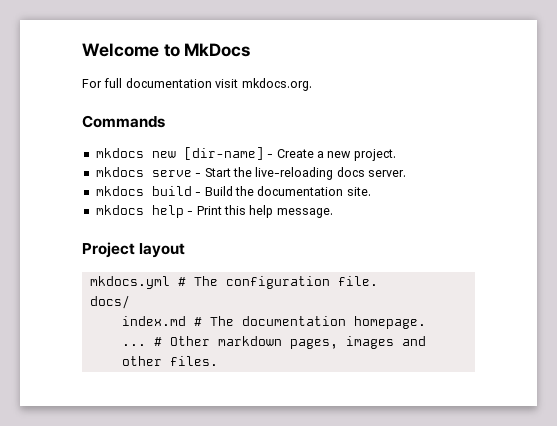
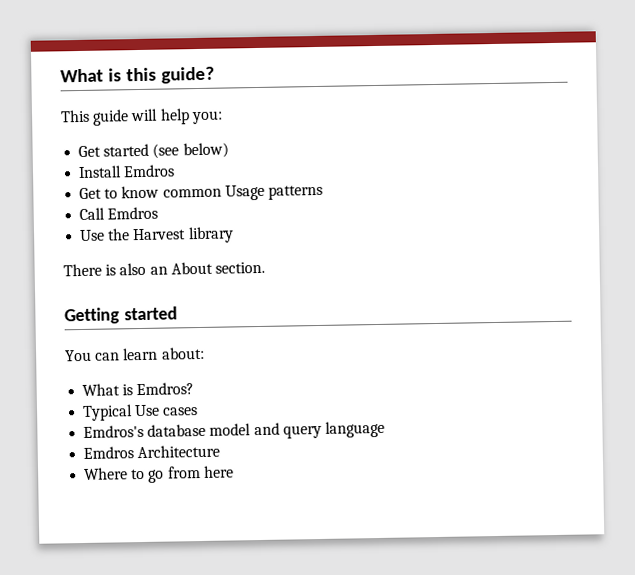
- Welcome to MkDocs
- For full documentation visit mkdocs.org.
- Commands
- mkdocs new [dir-name] - Create a new project.
- mkdocs serve - Start the live-reloading docs server.
- mkdocs build - Build the documentation site.
- mkdocs help - Print this help message.
- Project layout
- mkdocs.yml # The configuration file.
- docs/
- index.md # The documentation homepage.
- ... # Other markdown pages, images and other files.
+ What is this guide?
+ This guide will help you:
+ Get started (see below)
+ Install Emdros
+ Get to know common Usage patterns
+ Call Emdros
+ Use the Harvest library
+ There is also an About section.
+ Getting started
+ You can learn about:
+ What is Emdros?
+ Typical Use cases
+ Emdros's database model and query language
+ Emdros Architecture
+ Where to go from here

